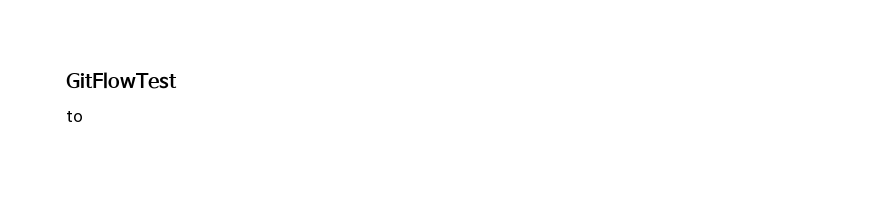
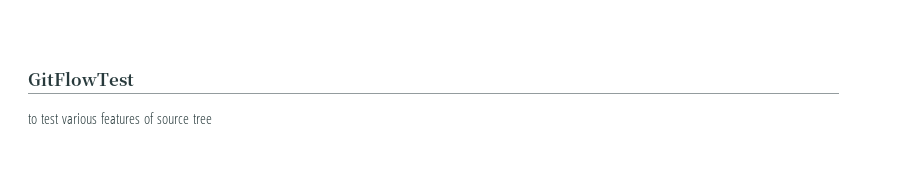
- to
+ to test various features of source tree

